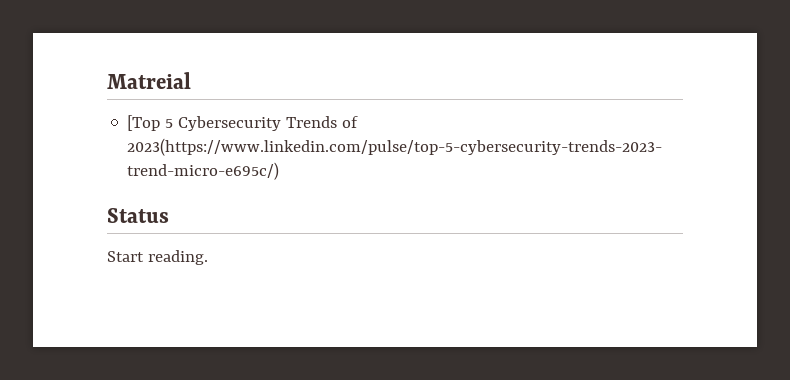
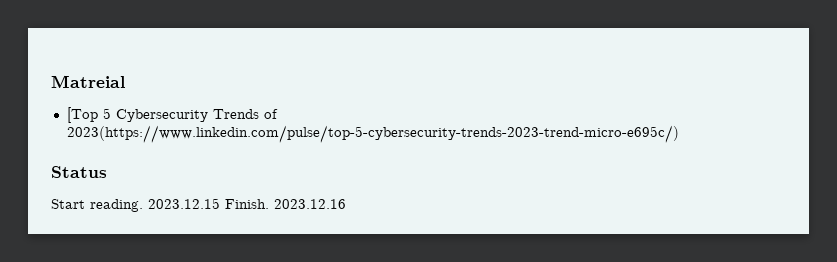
+ 2023.12.15 Finish. 2023.12.16

